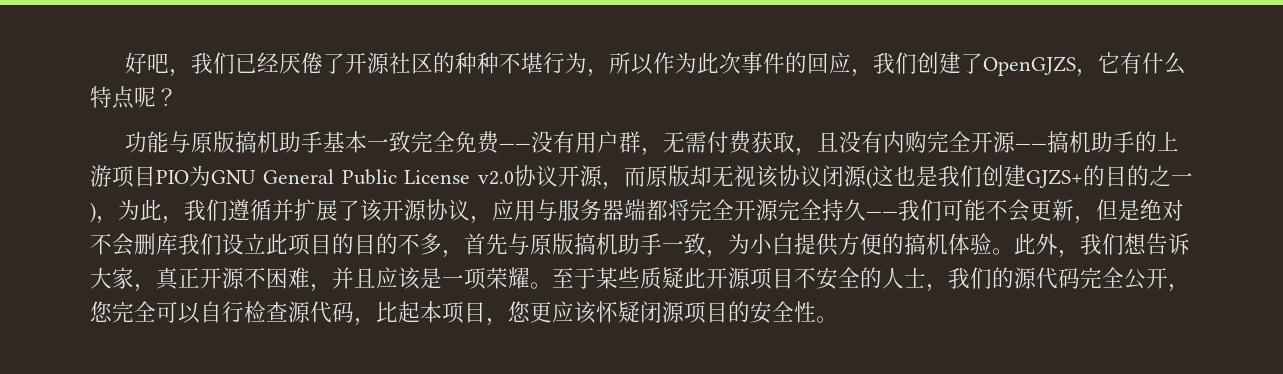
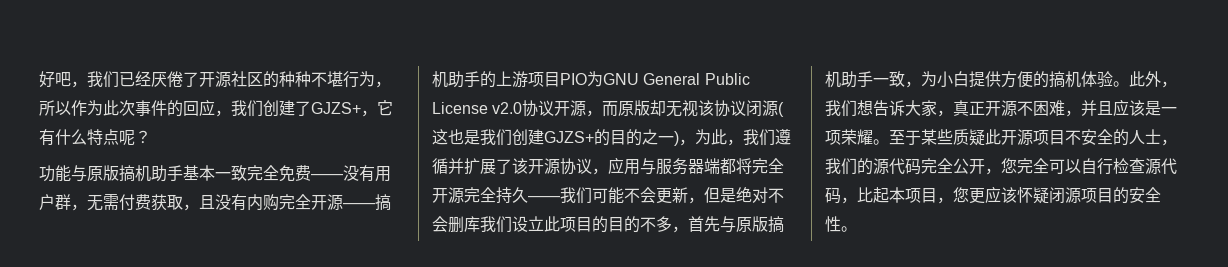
- 好吧，我们已经厌倦了开源社区的种种不堪行为，所以作为此次事件的回应，我们创建了OpenGJZS，它有什么特点呢？
+ 好吧，我们已经厌倦了开源社区的种种不堪行为，所以作为此次事件的回应，我们创建了GJZS+，它有什么特点呢？

